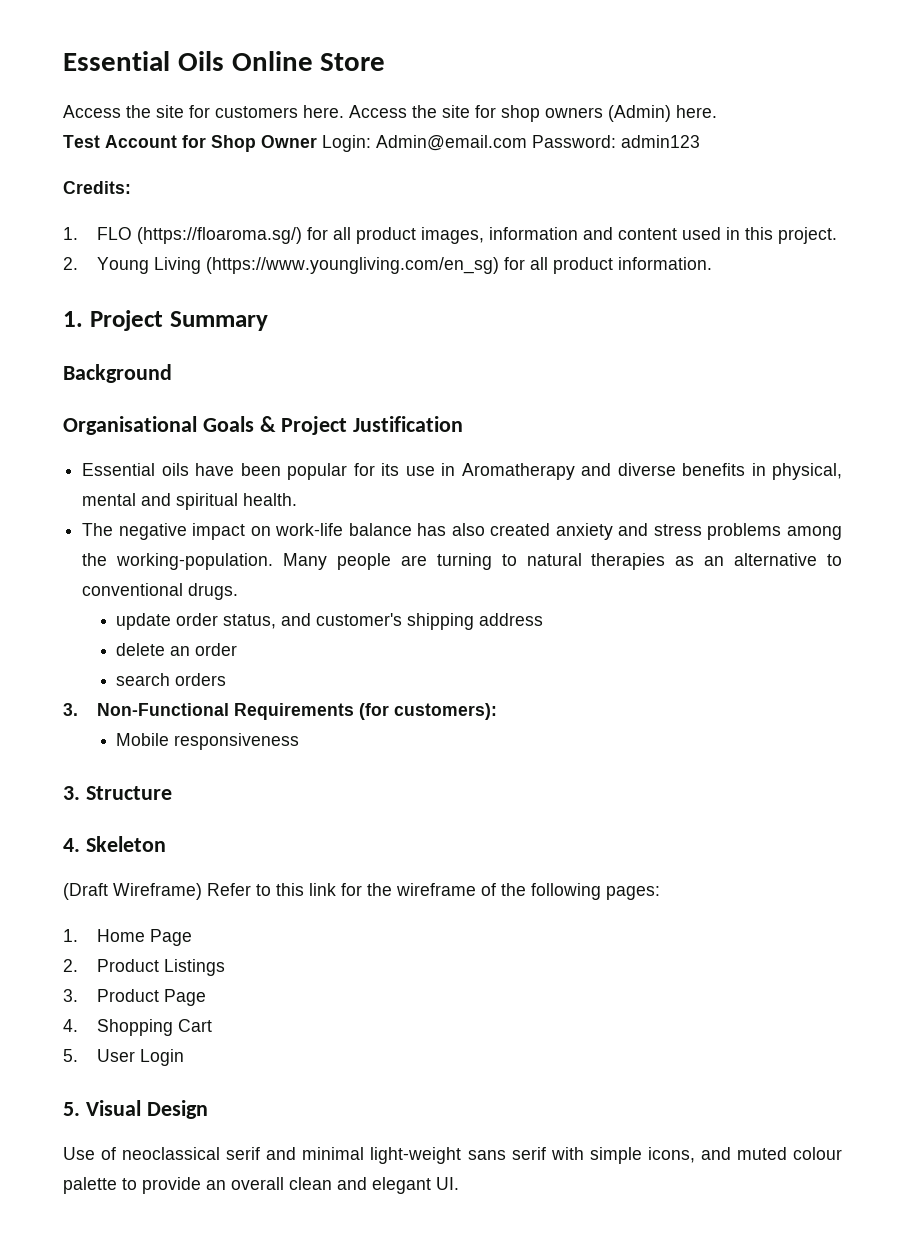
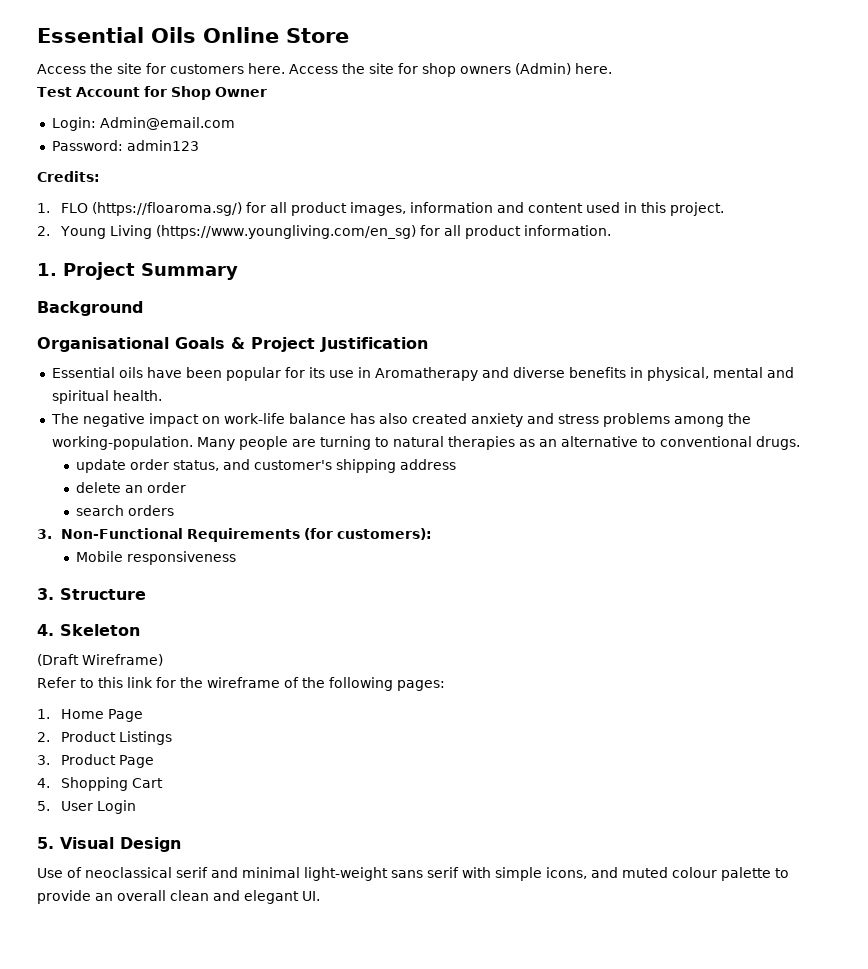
- Test Account for Shop Owner Login: Admin@email.com Password: admin123
+ Test Account for Shop Owner
+ Login: Admin@email.com
+ Password: admin123
- (Draft Wireframe) Refer to this link for the wireframe of the following pages:
+ (Draft Wireframe)
+ Refer to this link for the wireframe of the following pages:

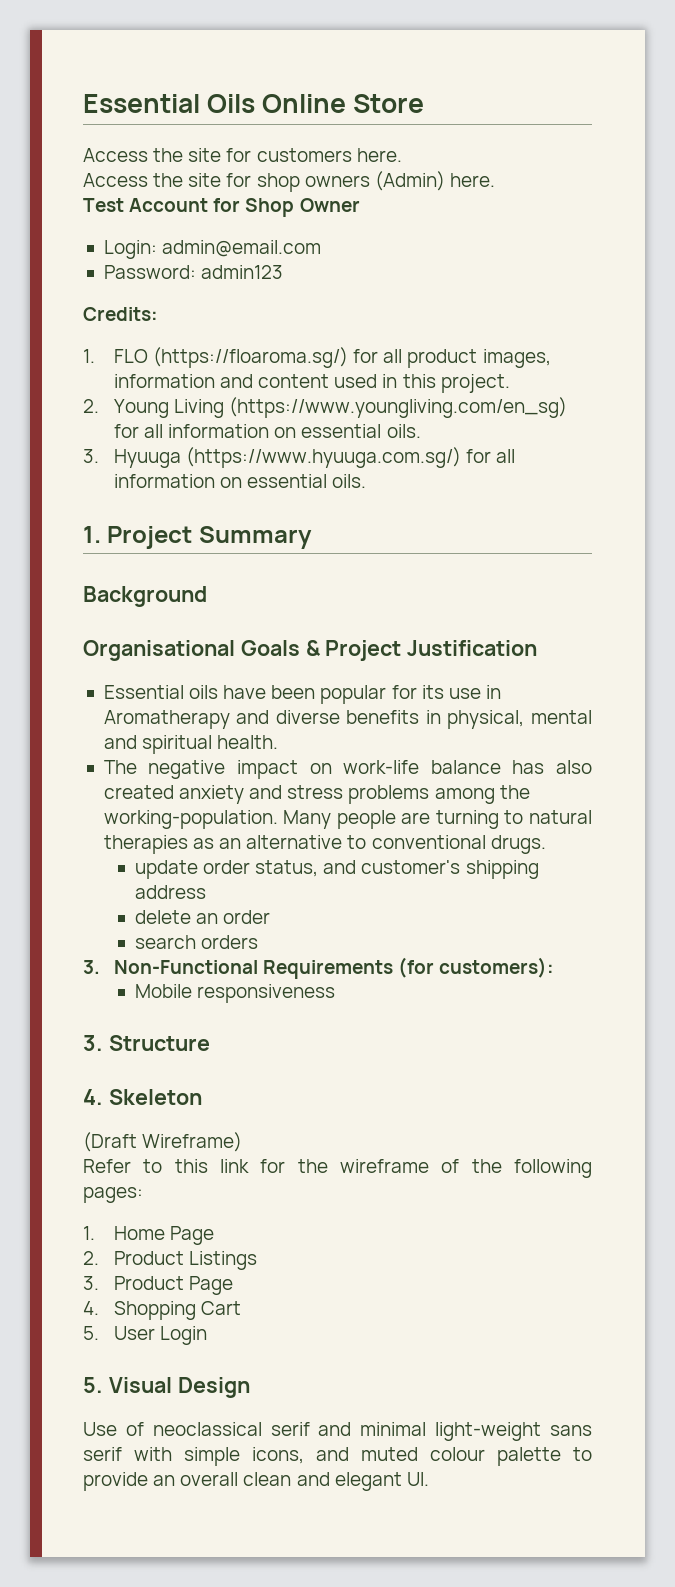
- Access the site for customers here. Access the site for shop owners (Admin) here.
+ Access the site for customers here.
+ Access the site for shop owners (Admin) here.
- Login: Admin@email.com
+ Login: admin@email.com
- 2. Young Living (https://www.youngliving.com/en_sg) for all product information.
+ 2. Young Living (https://www.youngliving.com/en_sg) for all information on essential oils.
+ 3. Hyuuga (https://www.hyuuga.com.sg/) for all information on essential oils.

